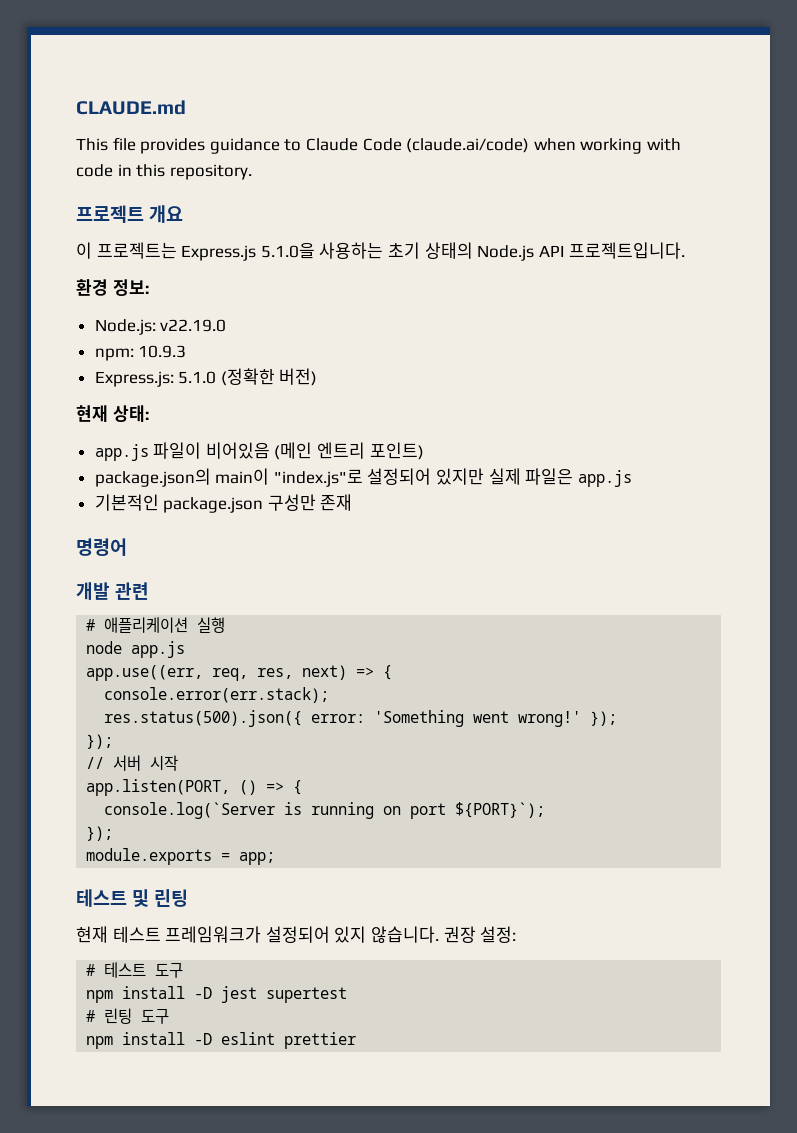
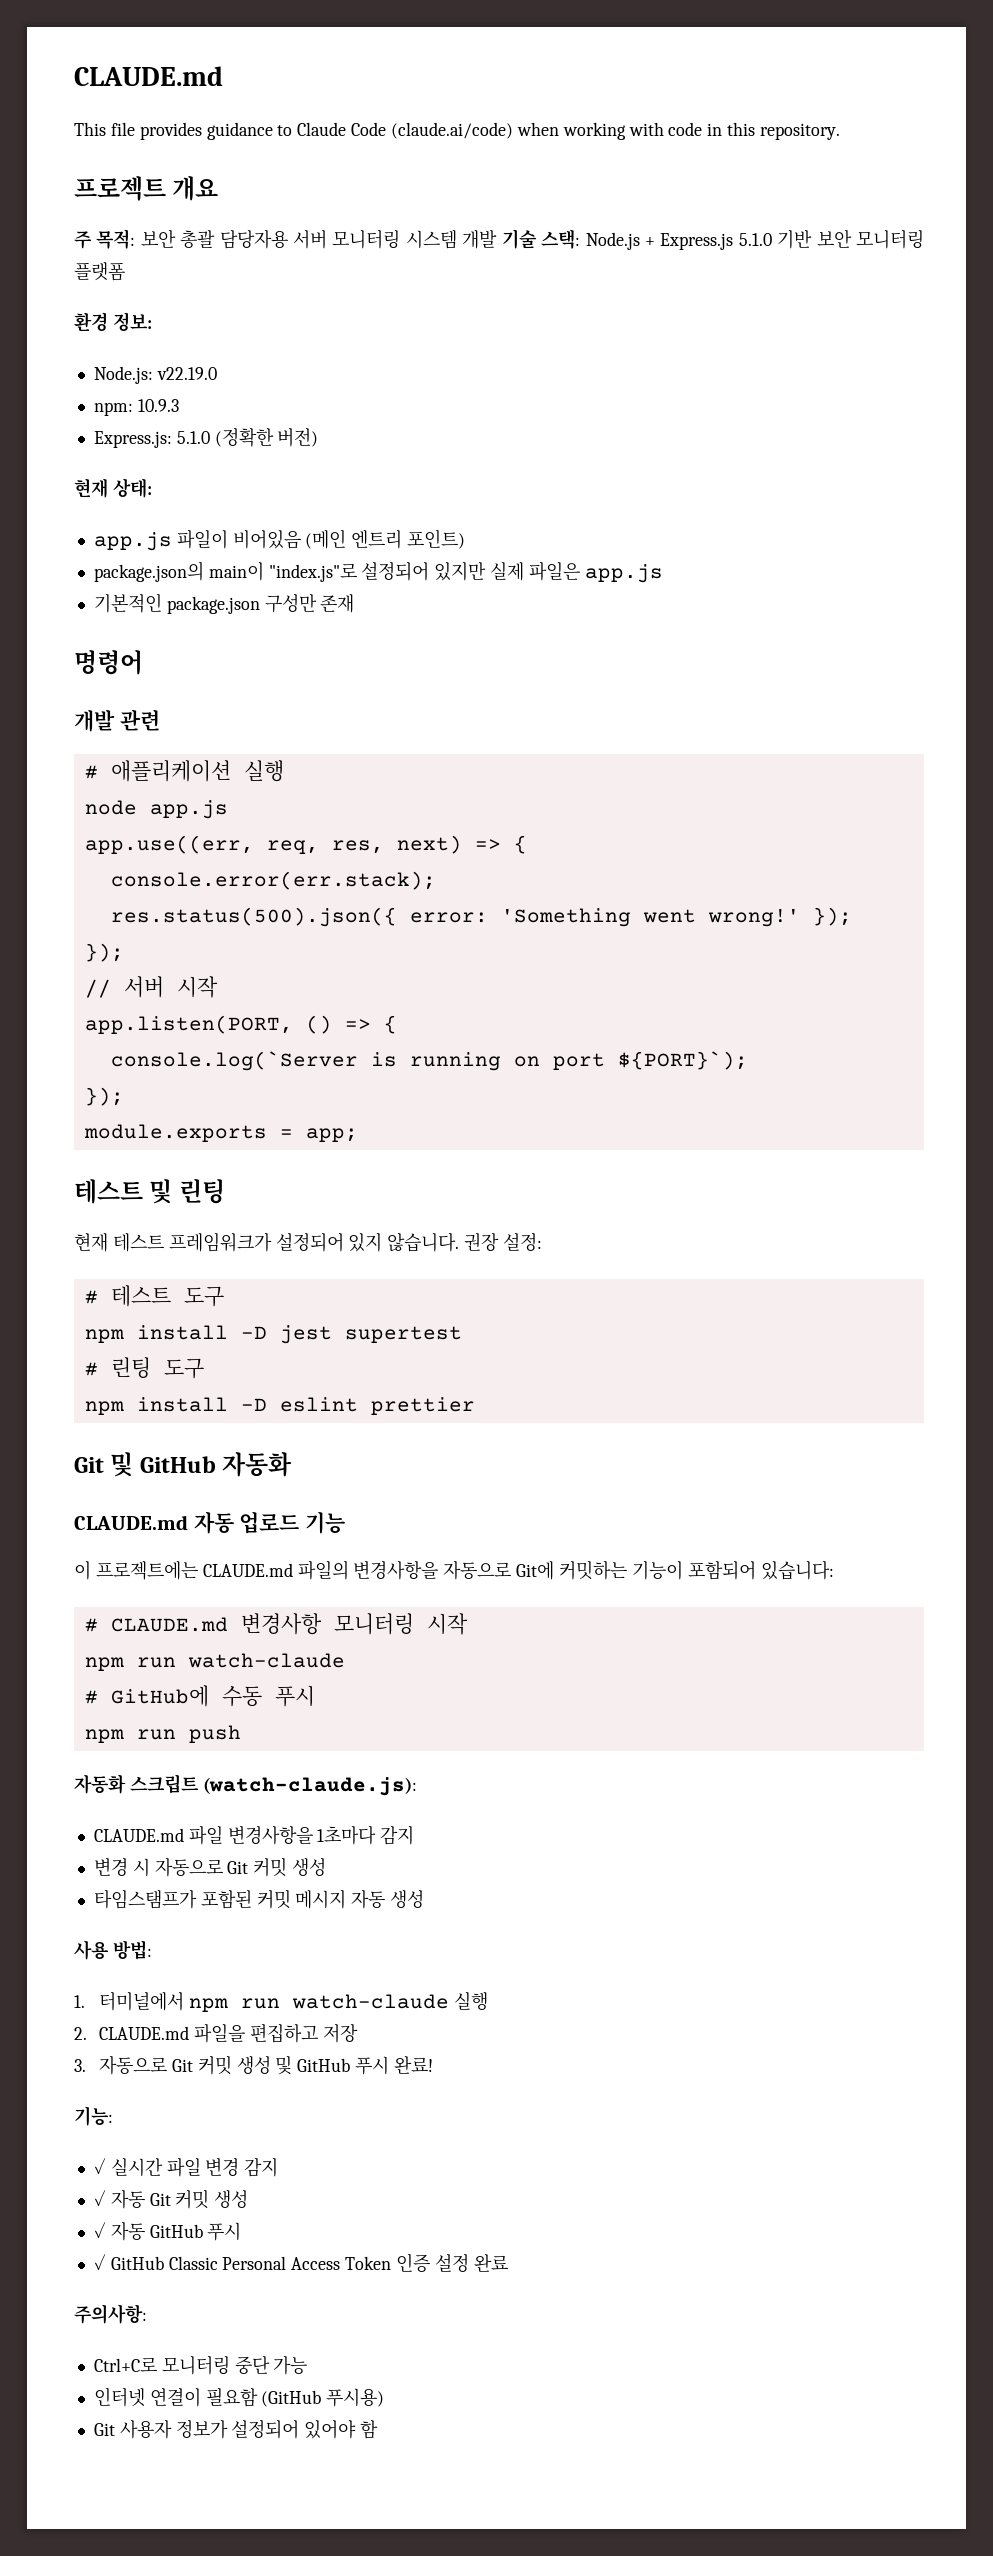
- 이 프로젝트는 Express.js 5.1.0을 사용하는 초기 상태의 Node.js API 프로젝트입니다.
+ 주 목적: 보안 총괄 담당자용 서버 모니터링 시스템 개발 기술 스택: Node.js + Express.js 5.1.0 기반 보안 모니터링 플랫폼
+ Git 및 GitHub 자동화
+ CLAUDE.md 자동 업로드 기능
+ 이 프로젝트에는 CLAUDE.md 파일의 변경사항을 자동으로 Git에 커밋하는 기능이 포함되어 있습니다:
+ # CLAUDE.md 변경사항 모니터링 시작
+ npm run watch-claude
+ # GitHub에 수동 푸시
+ npm run push
+ 자동화 스크립트 (watch-claude.js):
+ CLAUDE.md 파일 변경사항을 1초마다 감지
+ 변경 시 자동으로 Git 커밋 생성
+ 타임스탬프가 포함된 커밋 메시지 자동 생성
+ 사용 방법:
+ 1. 터미널에서 npm run watch-claude 실행
+ 2. CLAUDE.md 파일을 편집하고 저장
+ 3. 자동으로 Git 커밋 생성 및 GitHub 푸시 완료!
+ 기능:
+ ✓ 실시간 파일 변경 감지
+ ✓ 자동 Git 커밋 생성
+ ✓ 자동 GitHub 푸시
+ ✓ GitHub Classic Personal Access Token 인증 설정 완료
+ 주의사항:
+ Ctrl+C로 모니터링 중단 가능
+ 인터넷 연결이 필요함 (GitHub 푸시용)
+ Git 사용자 정보가 설정되어 있어야 함

